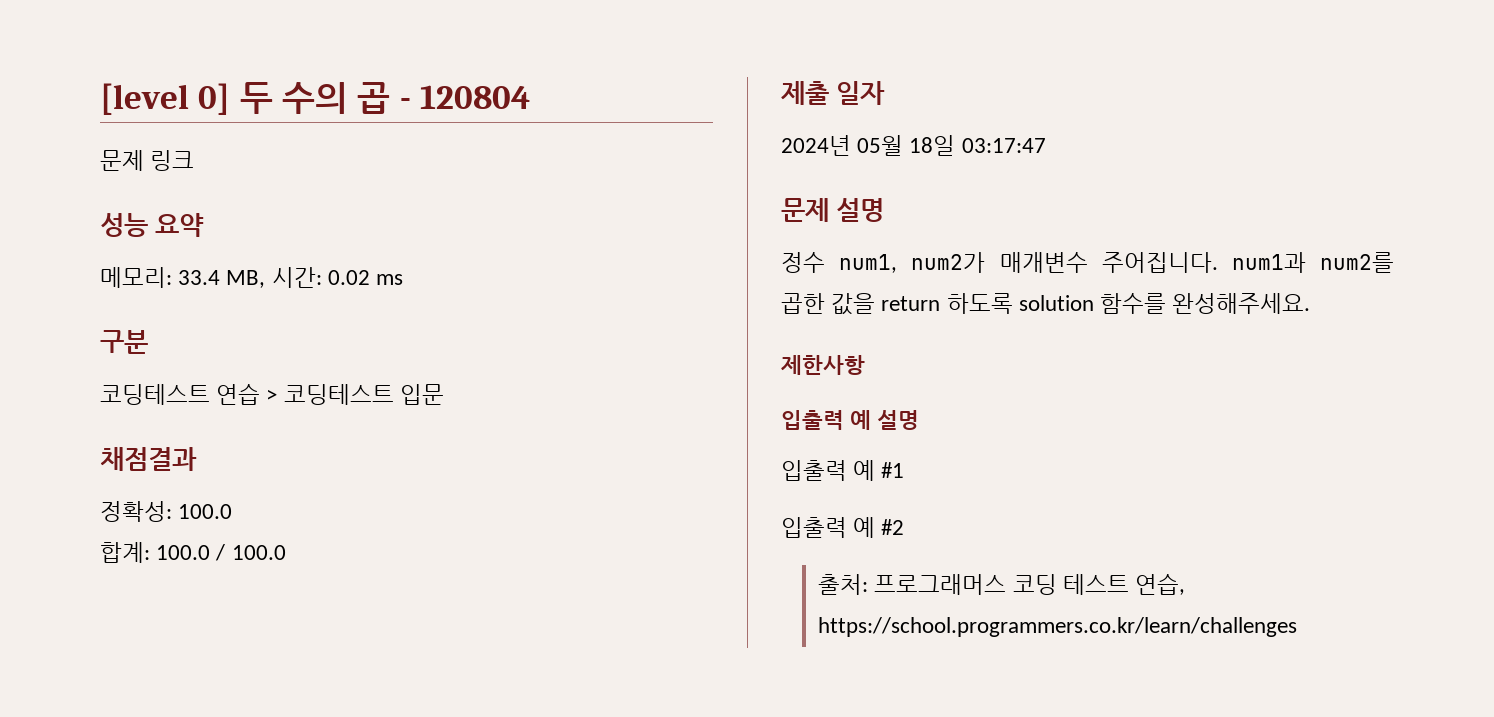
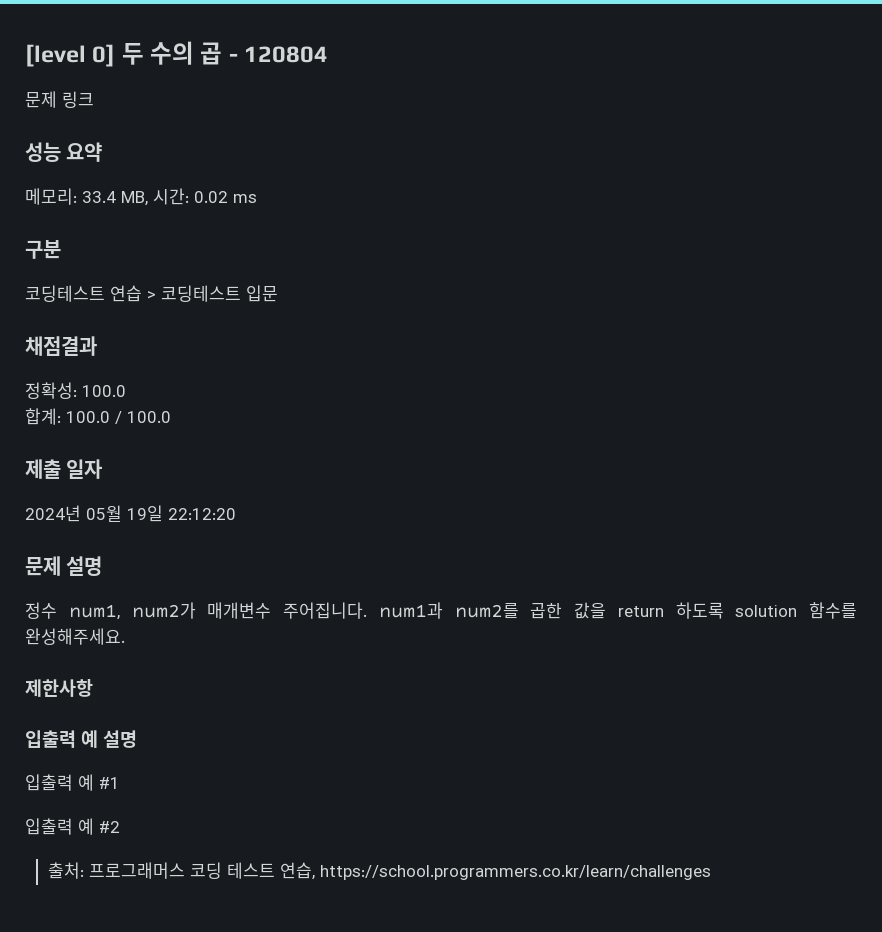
- 2024년 05월 18일 03:17:47
+ 2024년 05월 19일 22:12:20

